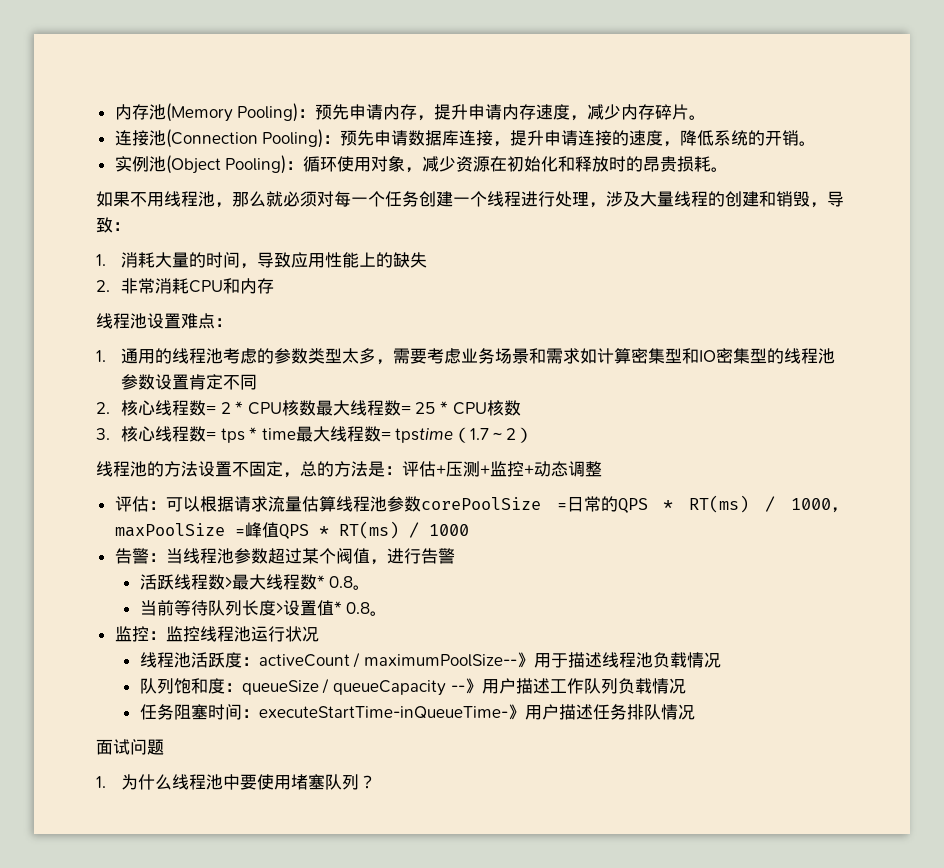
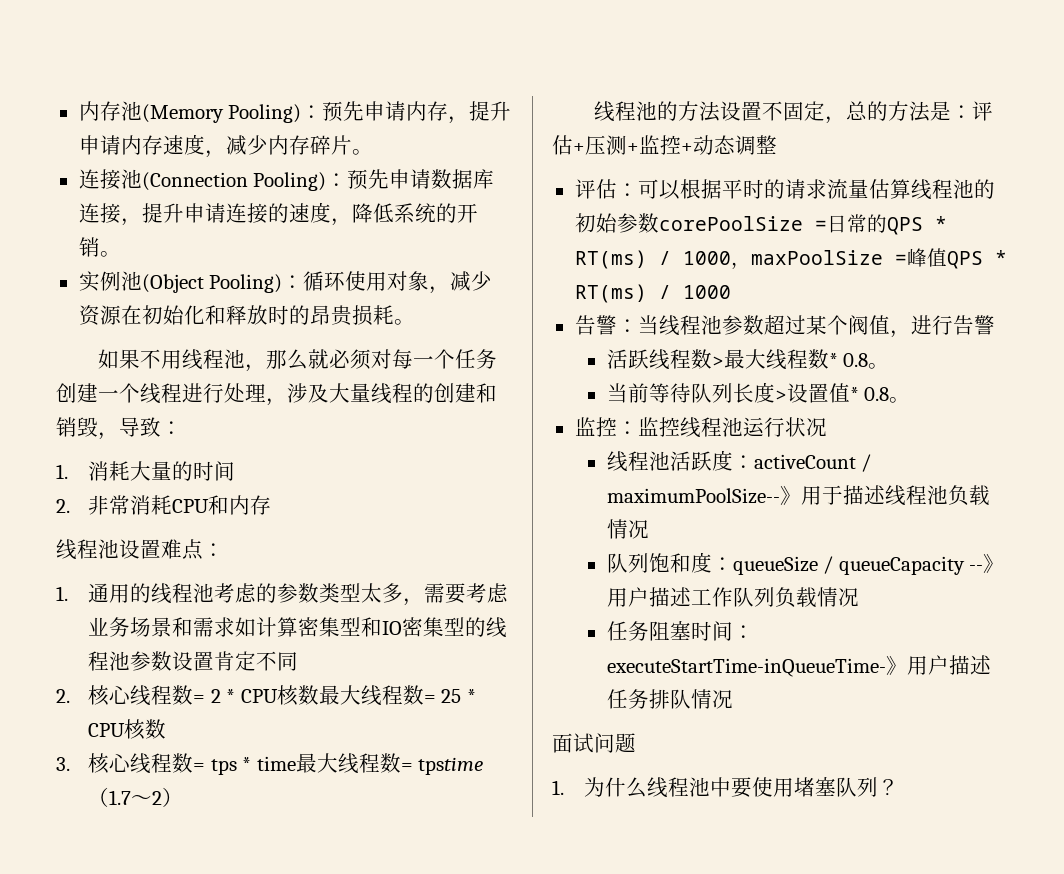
- 1.消耗大量的时间，导致应用性能上的缺失
+ 1.消耗大量的时间
- 评估：可以根据请求流量估算线程池参数corePoolSize =日常的QPS * RT(ms) / 1000，maxPoolSize =峰值QPS * RT(ms) / 1000
+ 评估：可以根据平时的请求流量估算线程池的初始参数corePoolSize =日常的QPS * RT(ms) / 1000，maxPoolSize =峰值QPS * RT(ms) / 1000

